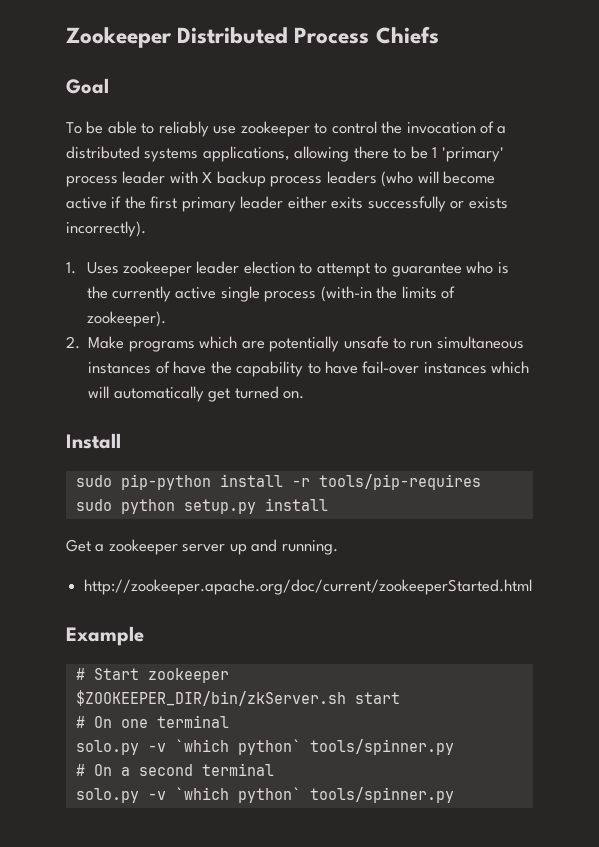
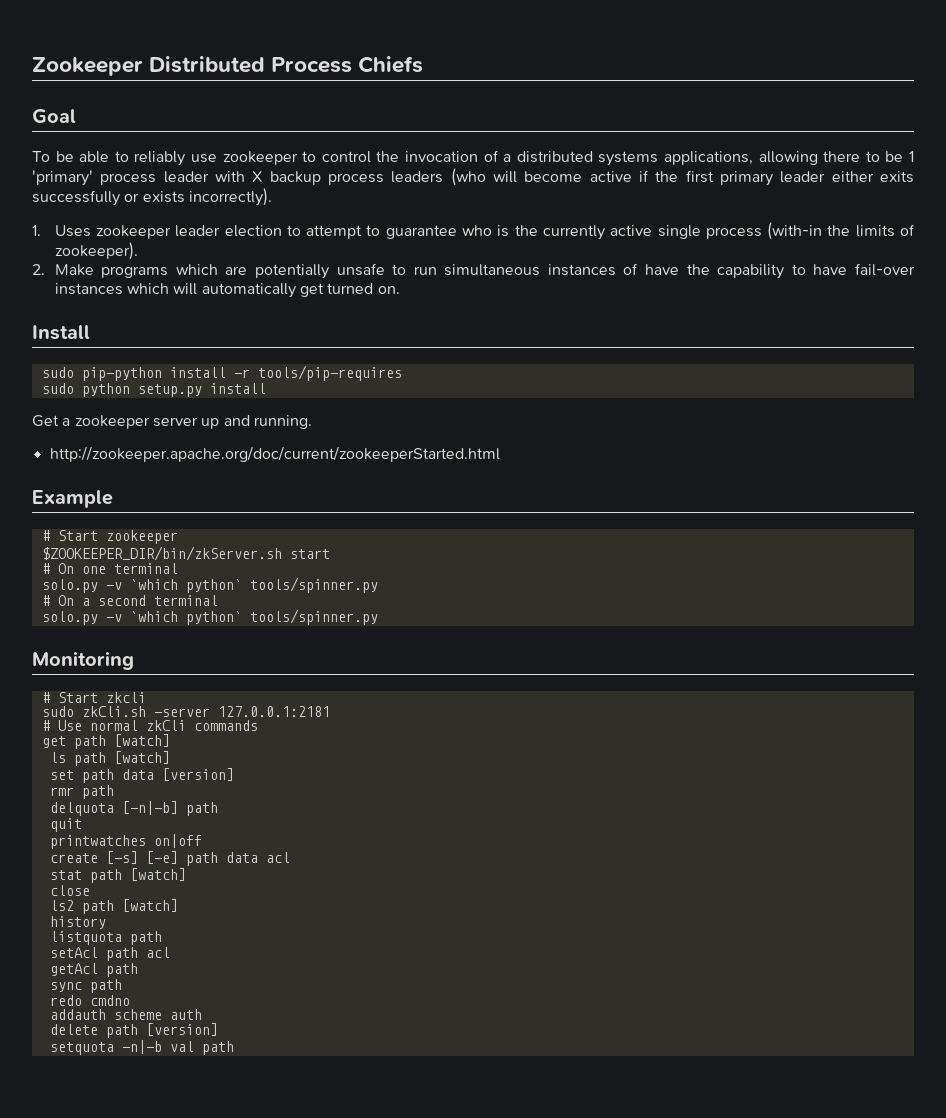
+ Monitoring
+ # Start zkcli
+ sudo zkCli.sh -server 127.0.0.1:2181
+ # Use normal zkCli commands
+ get path [watch]
+ ls path [watch]
+ set path data [version]
+ rmr path
+ delquota [-n|-b] path
+ quit
+ printwatches on|off
+ create [-s] [-e] path data acl
+ stat path [watch]
+ close
+ ls2 path [watch]
+ history
+ listquota path
+ setAcl path acl
+ getAcl path
+ sync path
+ redo cmdno
+ addauth scheme auth
+ delete path [version]
+ setquota -n|-b val path

